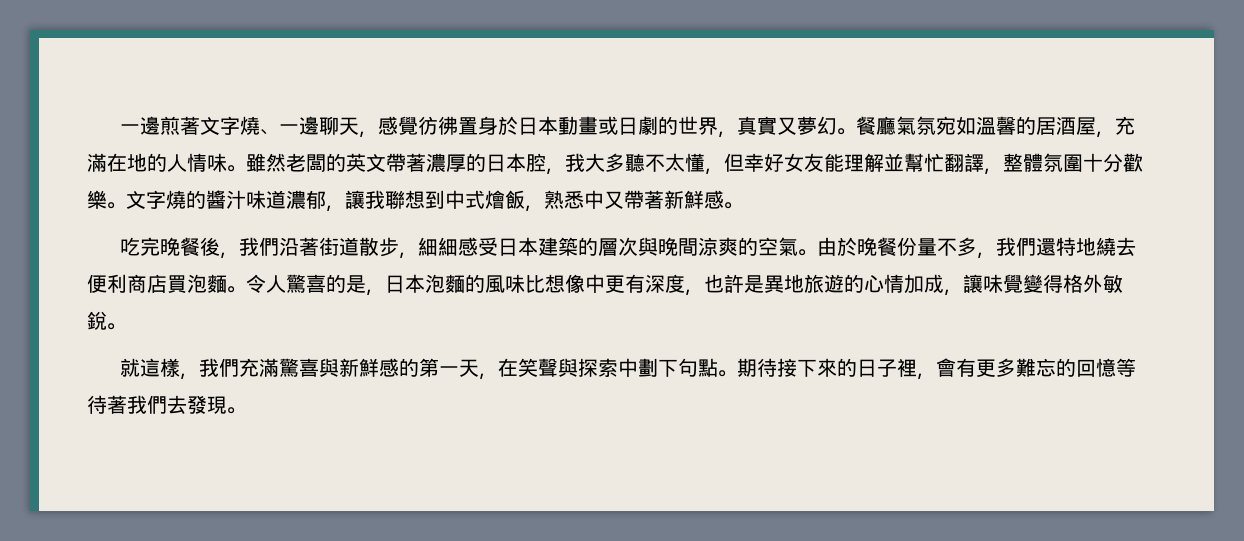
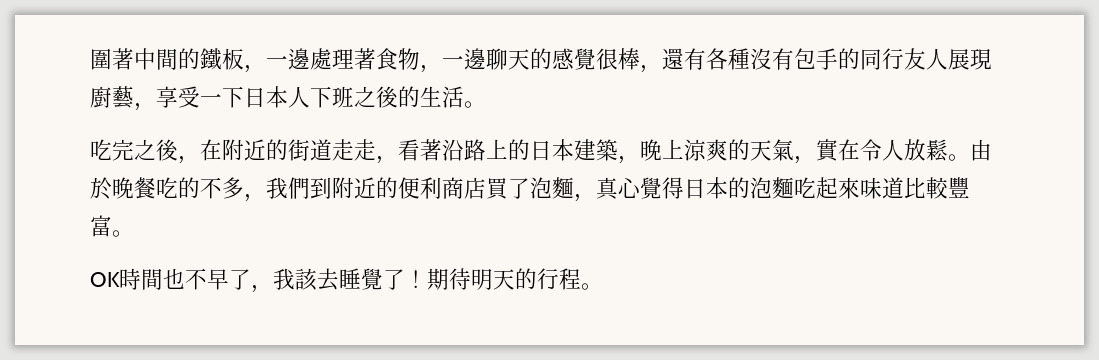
- 一邊煎著文字燒、一邊聊天，感覺彷彿置身於日本動畫或日劇的世界，真實又夢幻。餐廳氣氛宛如溫馨的居酒屋，充滿在地的人情味。雖然老闆的英文帶著濃厚的日本腔，我大多聽不太懂，但幸好女友能理解並幫忙翻譯，整體氛圍十分歡樂。文字燒的醬汁味道濃郁，讓我聯想到中式燴飯，熟悉中又帶著新鮮感。
- 吃完晚餐後，我們沿著街道散步，細細感受日本建築的層次與晚間涼爽的空氣。
+ 圍著中間的鐵板，一邊處理著食物，一邊聊天的感覺很棒，還有各種沒有包手的同行友人展現廚藝，享受一下日本人下班之後的生活。
+ 吃完之後，在附近的街道走走，看著沿路上的日本建築，晚上涼爽的天氣，實在令人放鬆。
- 由於晚餐份量不多，我們還特地繞去便利商店買泡麵。令人驚喜的是，日本泡麵的風味比想像中更有深度，也許是異地旅遊的心情加成，讓味覺變得格外敏銳。
- 就這樣，我們充滿驚喜與新鮮感的第一天，在笑聲與探索中劃下句點。期待接下來的日子裡，會有更多難忘的回憶等待著我們去發現。
+ 由於晚餐吃的不多，我們到附近的便利商店買了泡麵，真心覺得日本的泡麵吃起來味道比較豐富。
+ OK時間也不早了，我該去睡覺了！期待明天的行程。

